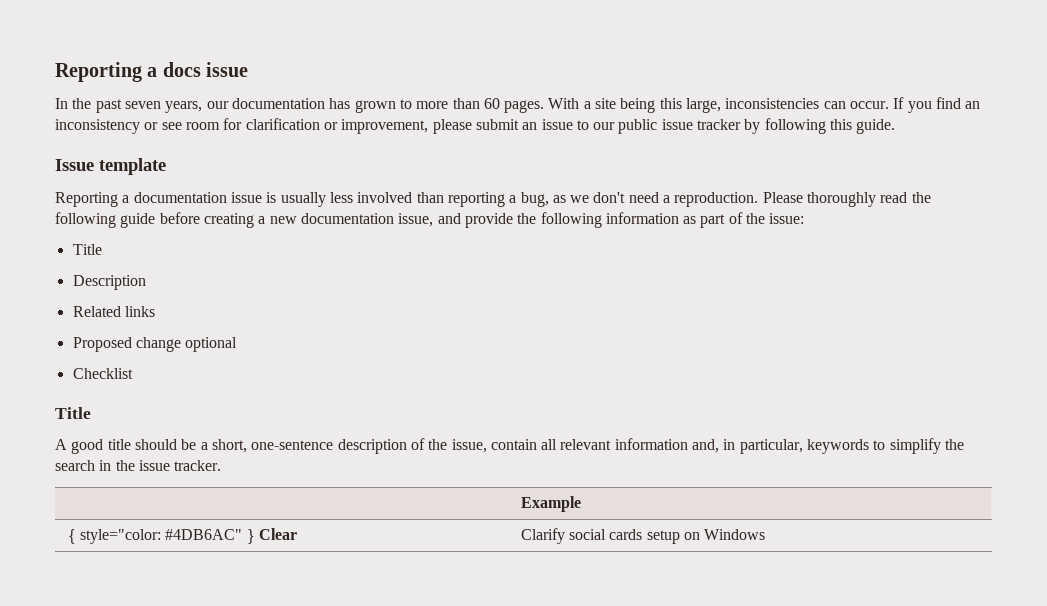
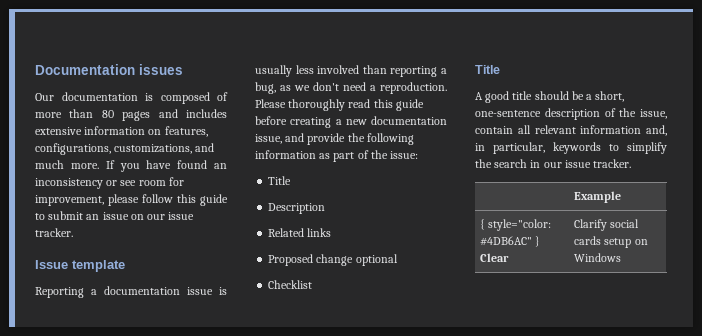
- Reporting a docs issue
- In the past seven years, our documentation has grown to more than 60 pages. With a site being this large, inconsistencies can occur. If you find an inconsistency or see room for clarification or improvement, please submit an issue to our public issue tracker by following this guide.
+ Documentation issues
+ Our documentation is composed of more than 80 pages and includes extensive information on features, configurations, customizations, and much more. If you have found an inconsistency or see room for improvement, please follow this guide to submit an issue on our issue tracker.
- Please thoroughly read the following guide before creating a new documentation issue, and provide the following information as part of the issue:
+ Please thoroughly read this guide before creating a new documentation issue, and provide the following information as part of the issue:
- A good title should be a short, one-sentence description of the issue, contain all relevant information and, in particular, keywords to simplify the search in the issue tracker.
+ A good title should be a short, one-sentence description of the issue, contain all relevant information and, in particular, keywords to simplify the search in our issue tracker.

